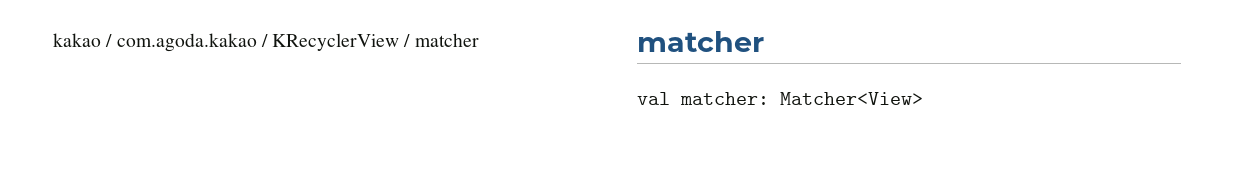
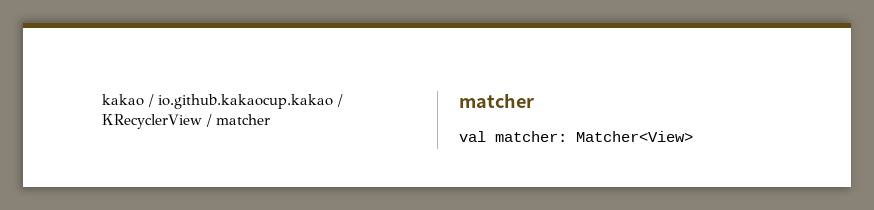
- kakao / com.agoda.kakao / KRecyclerView / matcher
+ kakao / io.github.kakaocup.kakao / KRecyclerView / matcher

